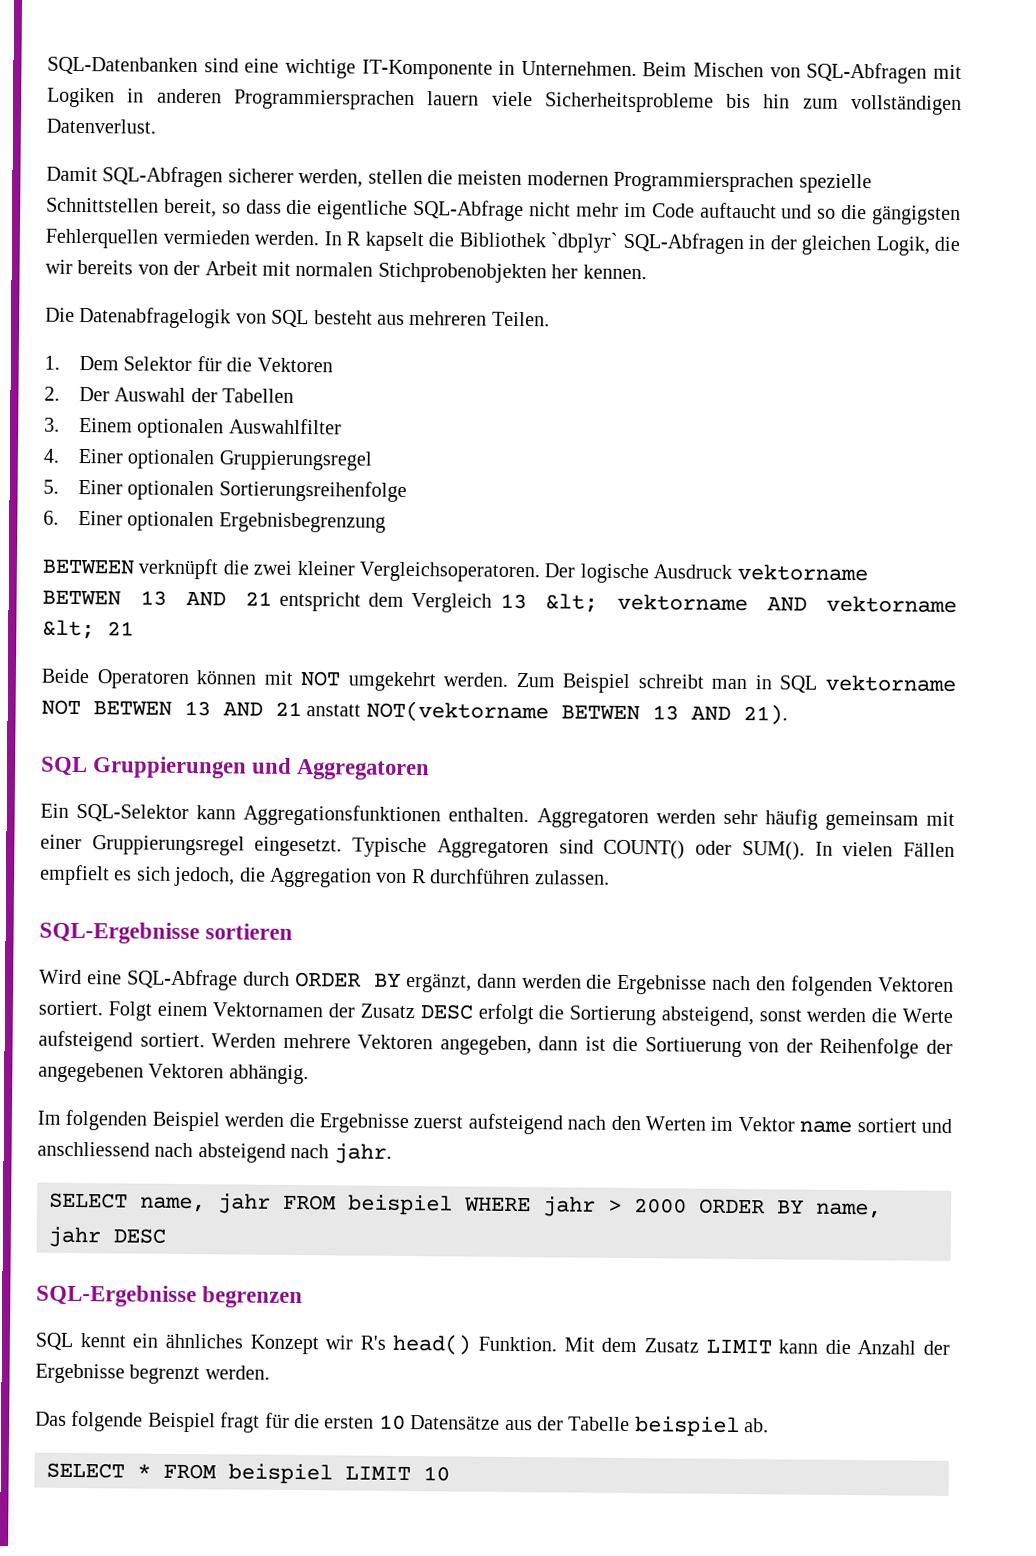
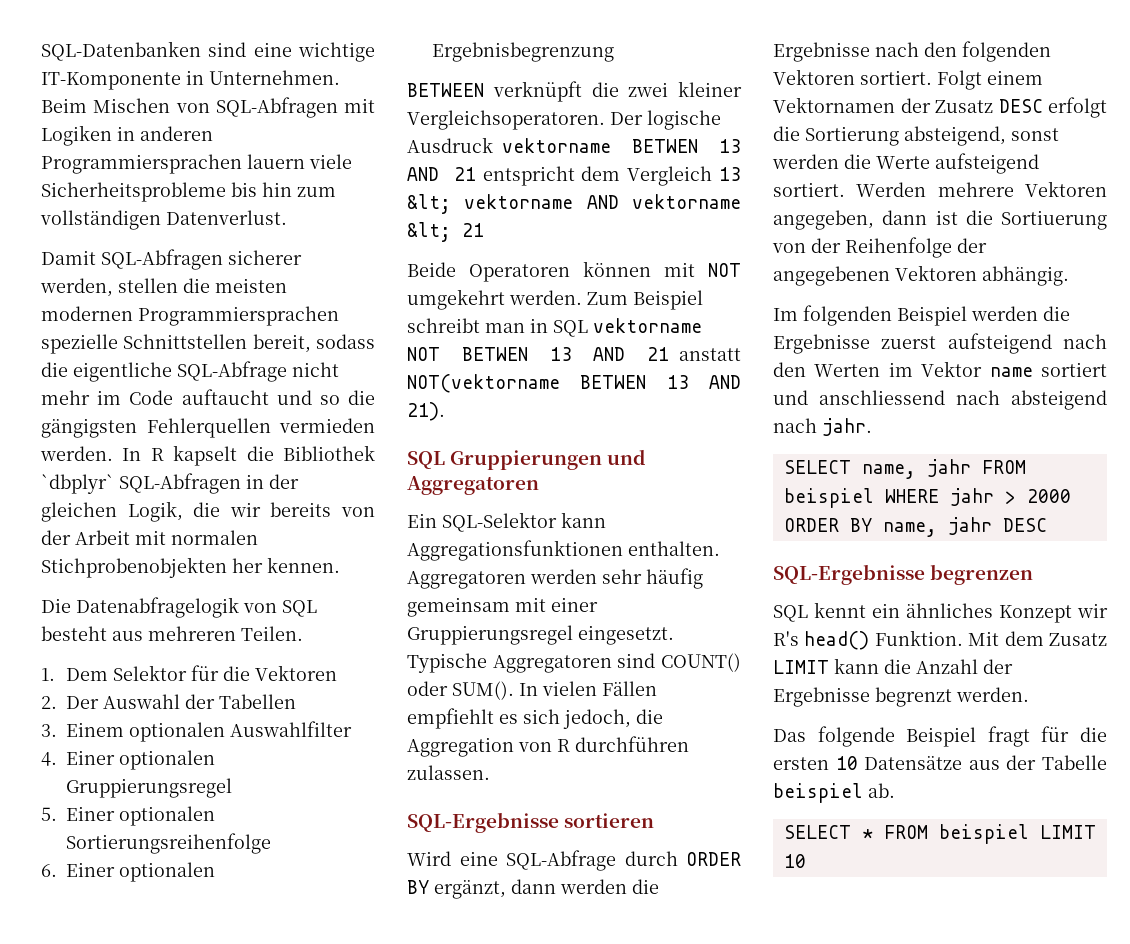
- Damit SQL-Abfragen sicherer werden, stellen die meisten modernen Programmiersprachen spezielle Schnittstellen bereit, so dass die eigentliche SQL-Abfrage nicht mehr im Code auftaucht und so die gängigsten Fehlerquellen vermieden werden.
+ Damit SQL-Abfragen sicherer werden, stellen die meisten modernen Programmiersprachen spezielle Schnittstellen bereit, sodass die eigentliche SQL-Abfrage nicht mehr im Code auftaucht und so die gängigsten Fehlerquellen vermieden werden.
- In vielen Fällen empfielt es sich jedoch, die Aggregation von R durchführen zulassen.
+ In vielen Fällen empfiehlt es sich jedoch, die Aggregation von R durchführen zulassen.

